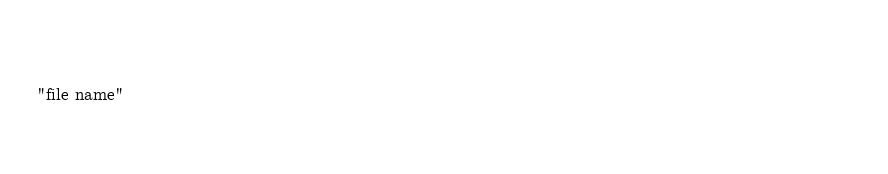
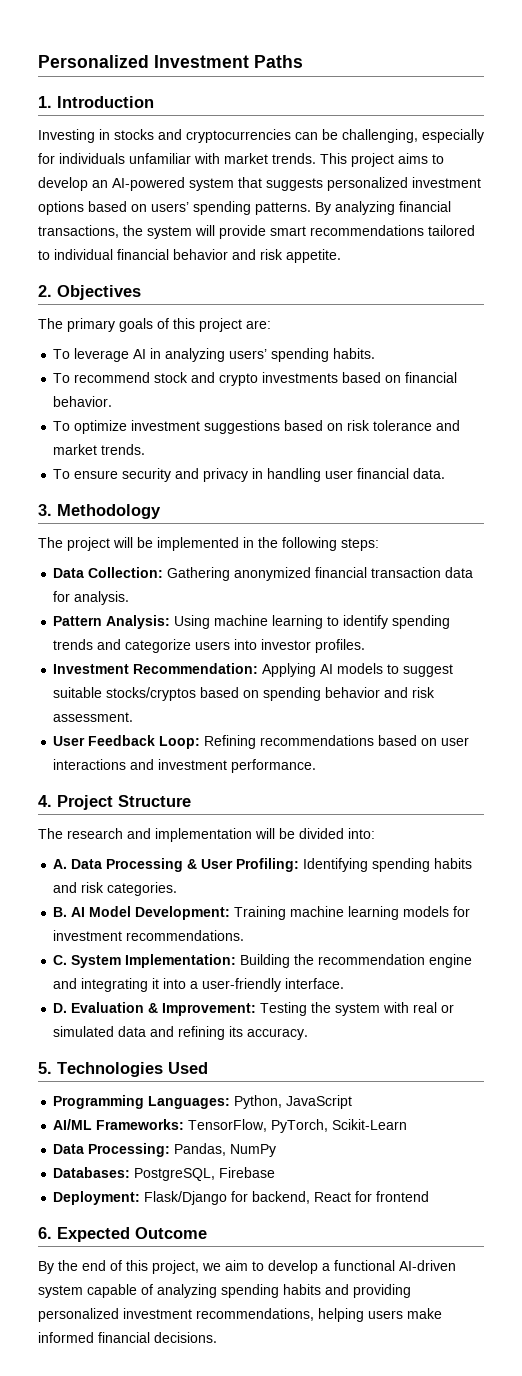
- "file name"
+ Personalized Investment Paths
+ 1. Introduction
+ Investing in stocks and cryptocurrencies can be challenging, especially for individuals unfamiliar with market trends. This project aims to develop an AI-powered system that suggests personalized investment options based on users’ spending patterns. By analyzing financial transactions, the system will provide smart recommendations tailored to individual financial behavior and risk appetite.
+ 2. Objectives
+ The primary goals of this project are:
+ To leverage AI in analyzing users’ spending habits.
+ To recommend stock and crypto investments based on financial behavior.
+ To optimize investment suggestions based on risk tolerance and market trends.
+ To ensure security and privacy in handling user financial data.
+ 3. Methodology
+ The project will be implemented in the following steps:
+ Data Collection: Gathering anonymized financial transaction data for analysis.
+ Pattern Analysis: Using machine learning to identify spending trends and categorize users into investor profiles.
+ Investment Recommendation: Applying AI models to suggest suitable stocks/cryptos based on spending behavior and risk assessment.
+ User Feedback Loop: Refining recommendations based on user interactions and investment performance.
+ 4. Project Structure
+ The research and implementation will be divided into:
+ A. Data Processing & User Profiling: Identifying spending habits and risk categories.
+ B. AI Model Development: Training machine learning models for investment recommendations.
+ C. System Implementation: Building the recommendation engine and integrating it into a user-friendly interface.
+ D. Evaluation & Improvement: Testing the system with real or simulated data and refining its accuracy.
+ 5. Technologies Used
+ Programming Languages: Python, JavaScript
+ AI/ML Frameworks: TensorFlow, PyTorch, Scikit-Learn
+ Data Processing: Pandas, NumPy
+ Databases: PostgreSQL, Firebase
+ Deployment: Flask/Django for backend, React for frontend
+ 6. Expected Outcome
+ By the end of this project, we aim to develop a functional AI-driven system capable of analyzing spending habits and providing personalized investment recommendations, helping users make informed financial decisions.

